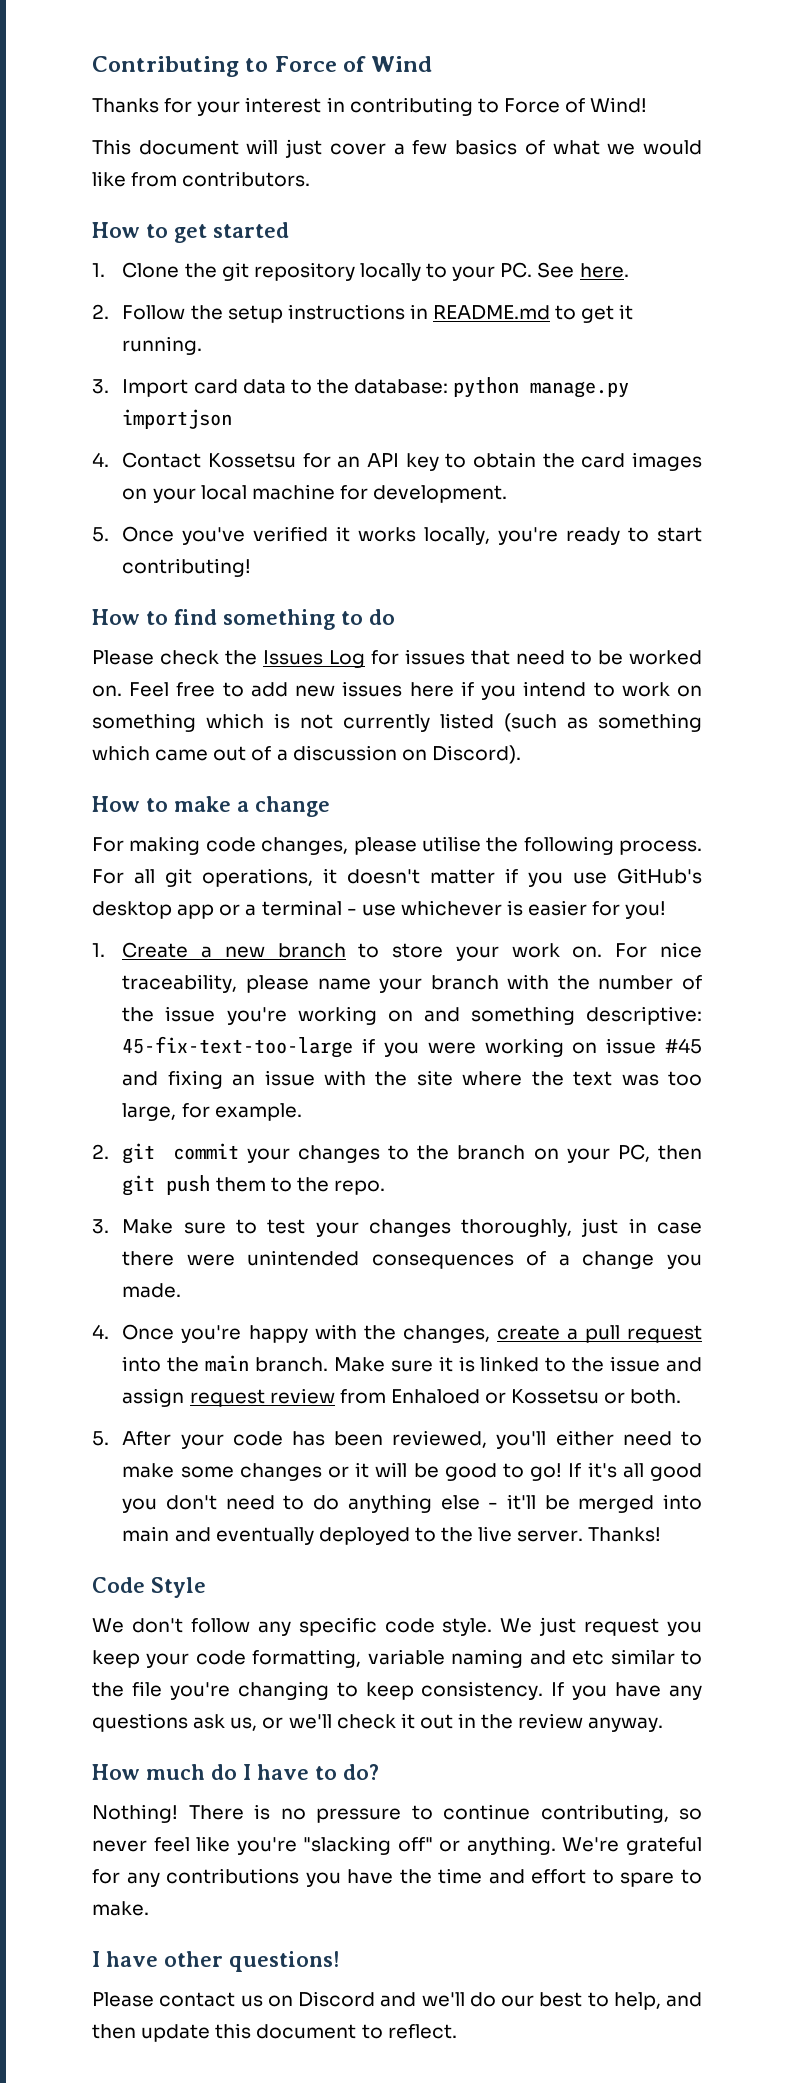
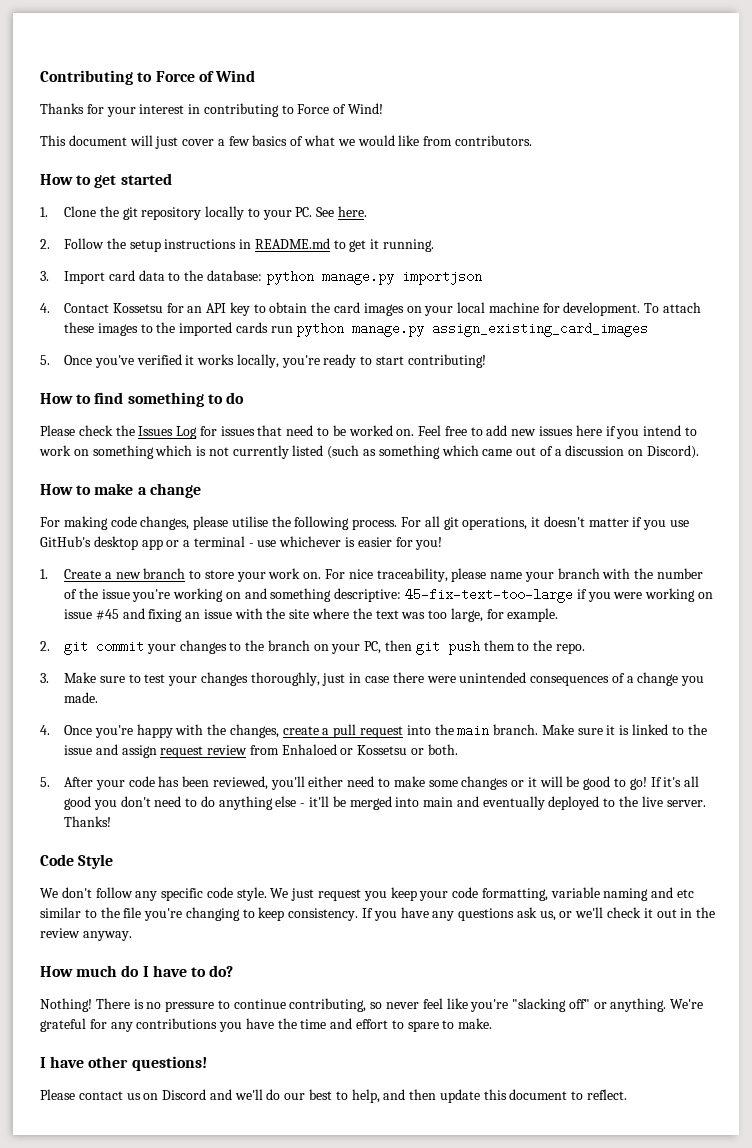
+ To attach these images to the imported cards run python manage.py assign_existing_card_images

